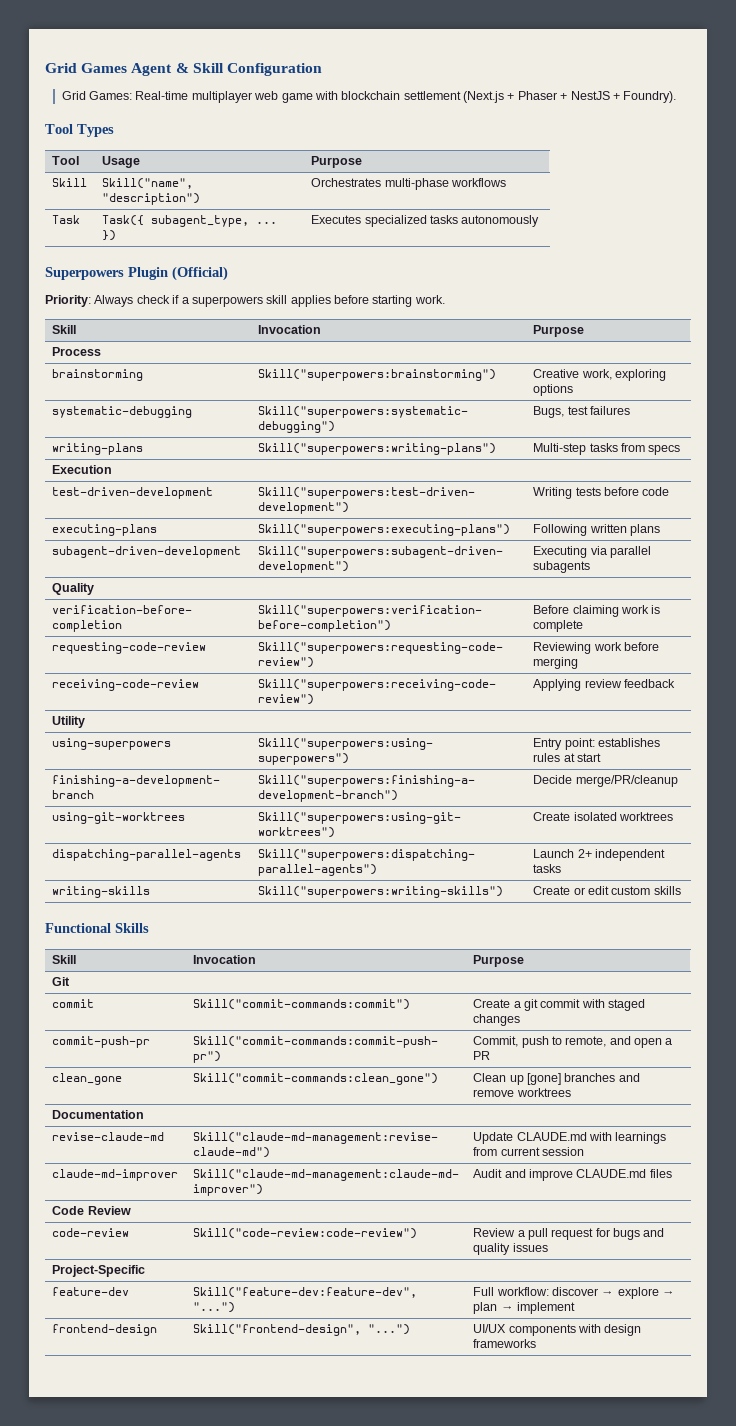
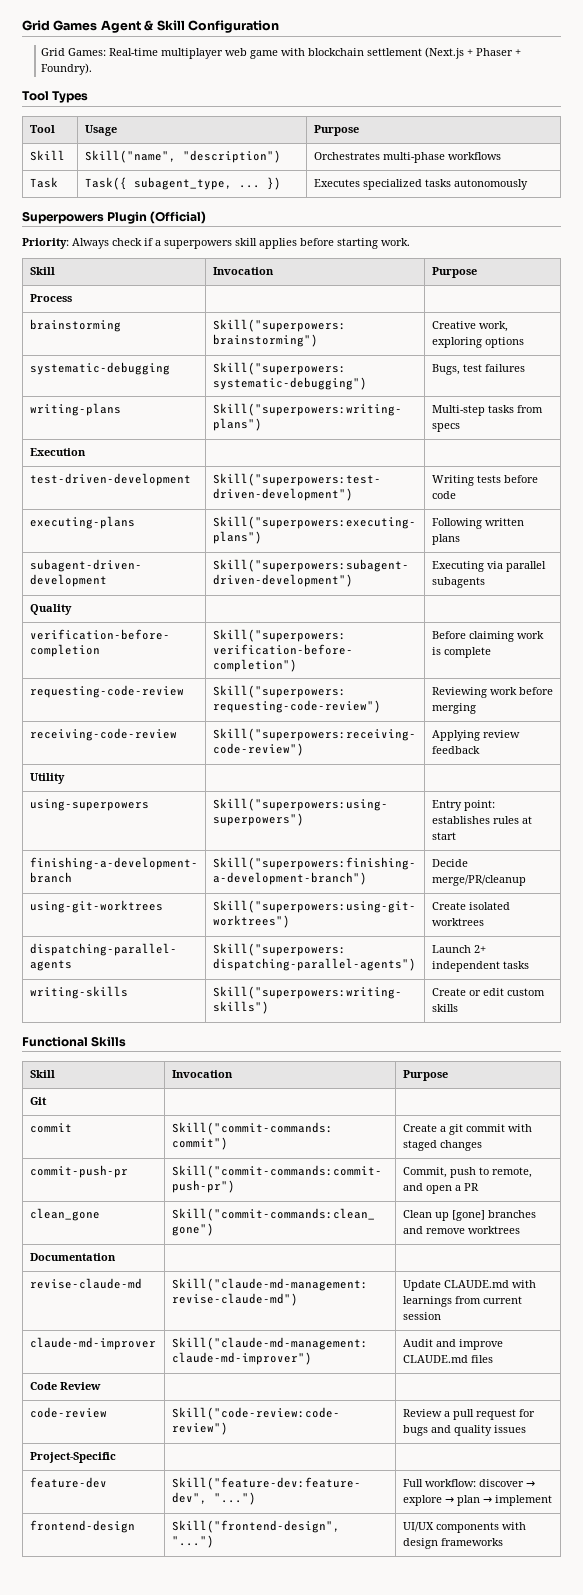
- Grid Games: Real-time multiplayer web game with blockchain settlement (Next.js + Phaser + NestJS + Foundry).
+ Grid Games: Real-time multiplayer web game with blockchain settlement (Next.js + Phaser + Foundry).

